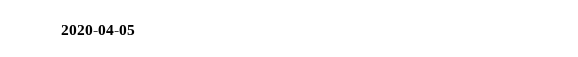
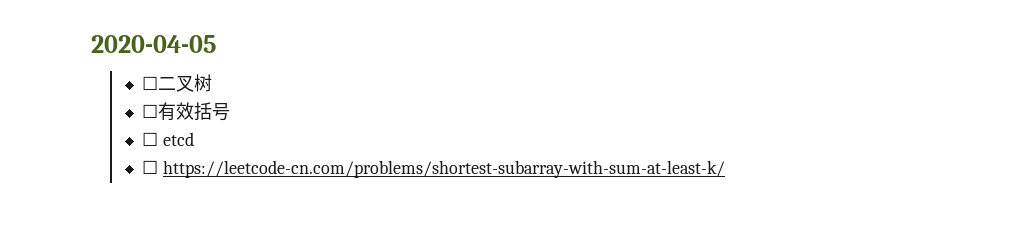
+ ☐二叉树
+ ☐有效括号
+ ☐ etcd
+ ☐ https://leetcode-cn.com/problems/shortest-subarray-with-sum-at-least-k/

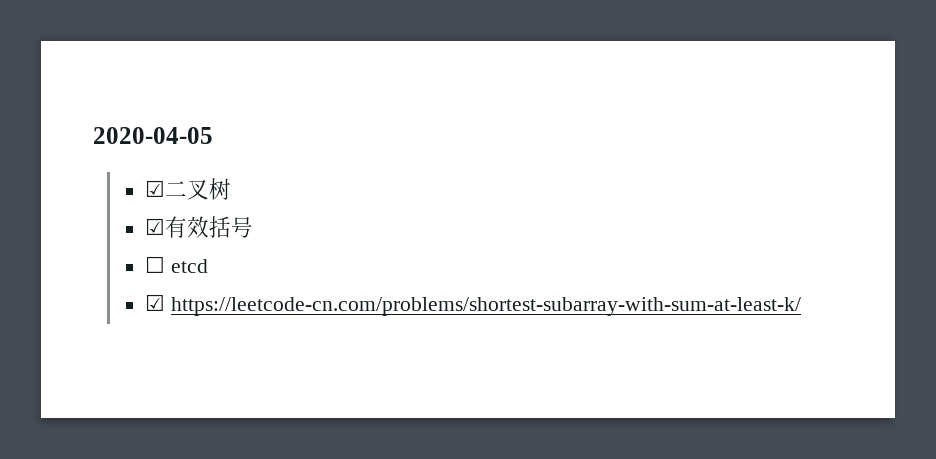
- ☐二叉树
+ ☑二叉树
- ☐有效括号
+ ☑有效括号
- ☐ https://leetcode-cn.com/problems/shortest-subarray-with-sum-at-least-k/
+ ☑ https://leetcode-cn.com/problems/shortest-subarray-with-sum-at-least-k/

